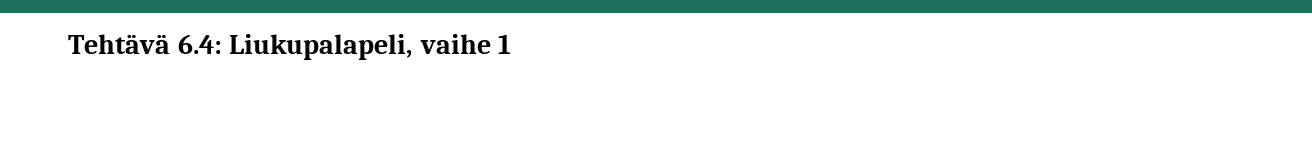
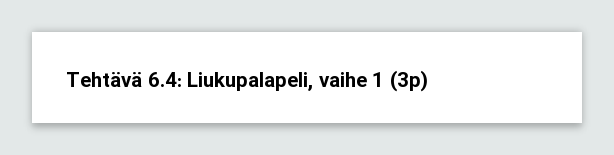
- Tehtävä 6.4: Liukupalapeli, vaihe 1
+ Tehtävä 6.4: Liukupalapeli, vaihe 1 (3p)

